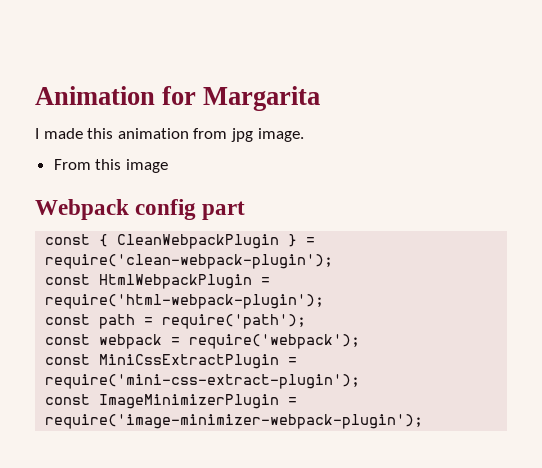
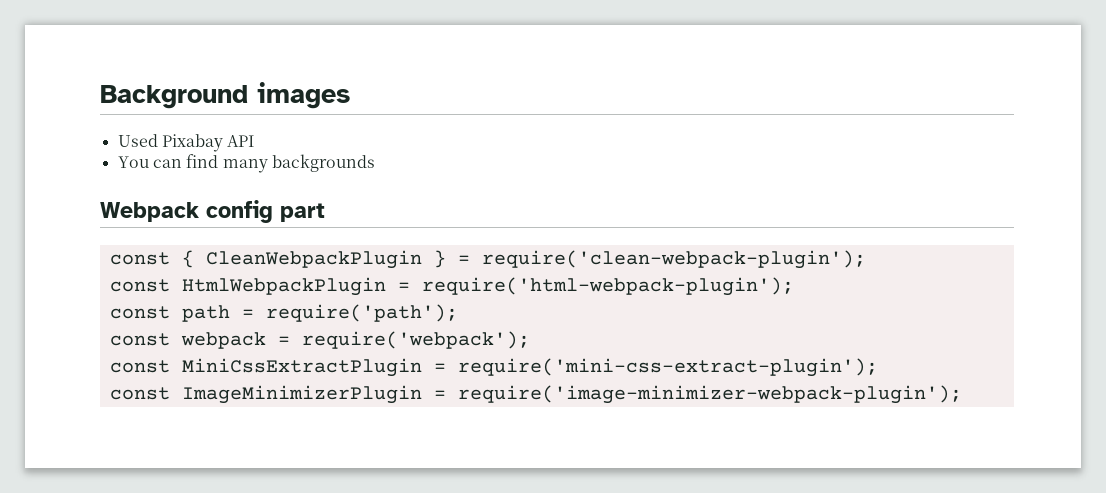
- Animation for Margarita
- I made this animation from jpg image.
- From this image
+ Background images
+ Used Pixabay API
+ You can find many backgrounds

